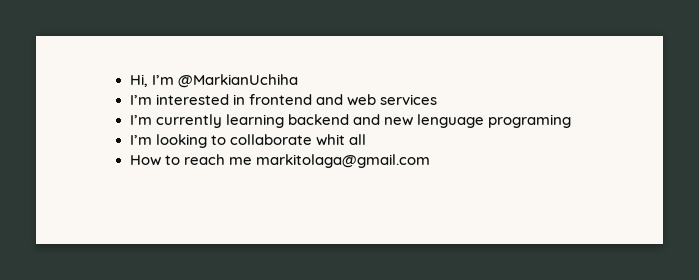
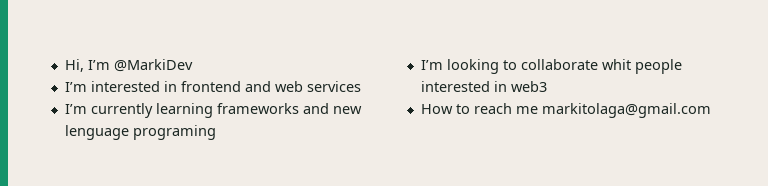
- Hi, I’m @MarkianUchiha
+ Hi, I’m @MarkiDev
- I’m currently learning backend and new lenguage programing
+ I’m currently learning frameworks and new lenguage programing
- I’m looking to collaborate whit all
+ I’m looking to collaborate whit people interested in web3

